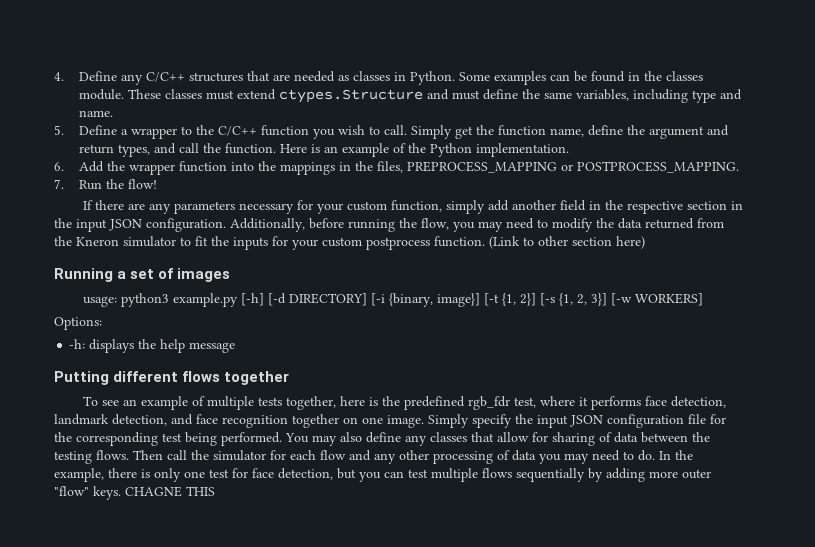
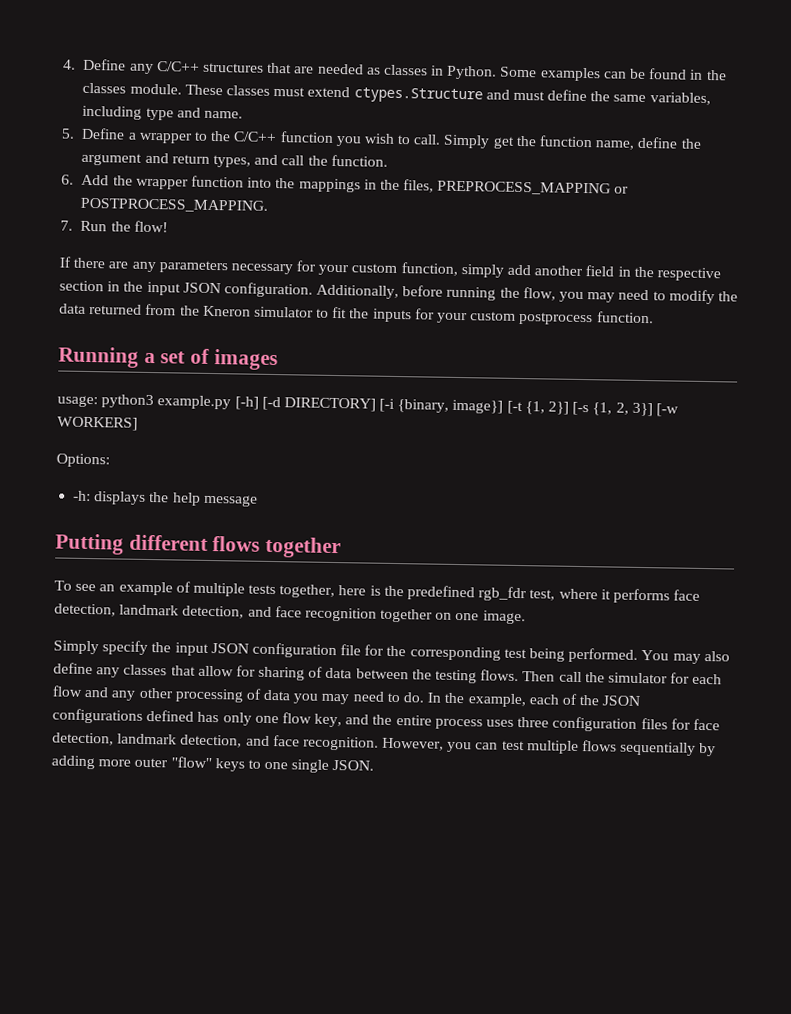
- Here is an example of the Python implementation.
- (Link to other section here)
- To see an example of multiple tests together, here is the predefined rgb_fdr test, where it performs face detection, landmark detection, and face recognition together on one image. Simply specify the input JSON configuration file for the corresponding test being performed.
+ To see an example of multiple tests together, here is the predefined rgb_fdr test, where it performs face detection, landmark detection, and face recognition together on one image.
+ Simply specify the input JSON configuration file for the corresponding test being performed.
- In the example, there is only one test for face detection, but you can test multiple flows sequentially by adding more outer "flow" keys. CHAGNE THIS
+ In the example, each of the JSON configurations defined has only one flow key, and the entire process uses three configuration files for face detection, landmark detection, and face recognition. However, you can test multiple flows sequentially by adding more outer "flow" keys to one single JSON.

